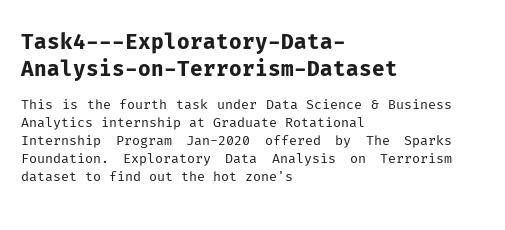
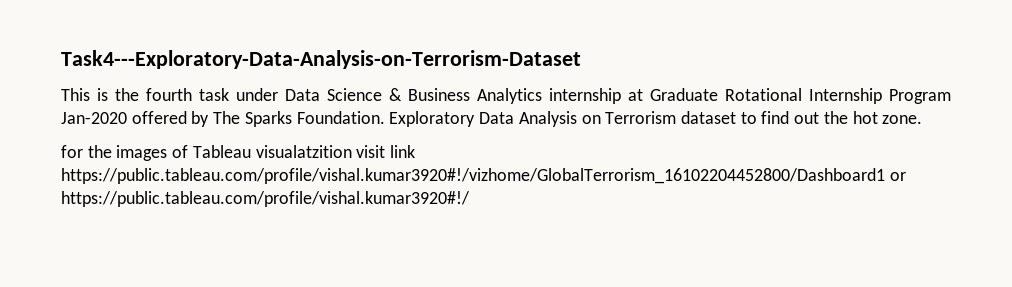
- Exploratory Data Analysis on Terrorism dataset to find out the hot zone's
+ Exploratory Data Analysis on Terrorism dataset to find out the hot zone.
+ for the images of Tableau visualatzition visit link https://public.tableau.com/profile/vishal.kumar3920#!/vizhome/GlobalTerrorism_16102204452800/Dashboard1 or https://public.tableau.com/profile/vishal.kumar3920#!/

